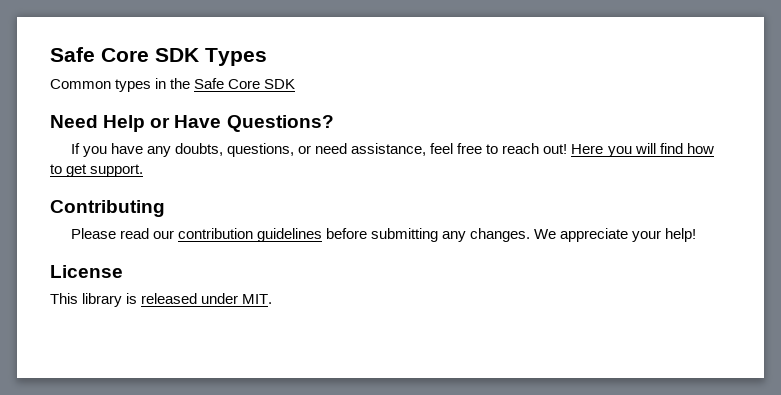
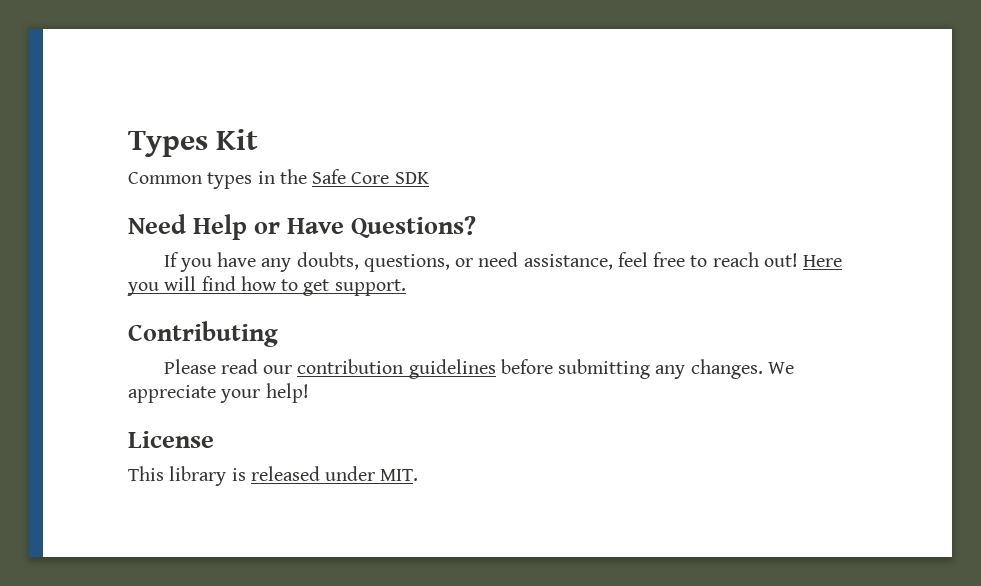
- Safe Core SDK Types
+ Types Kit

